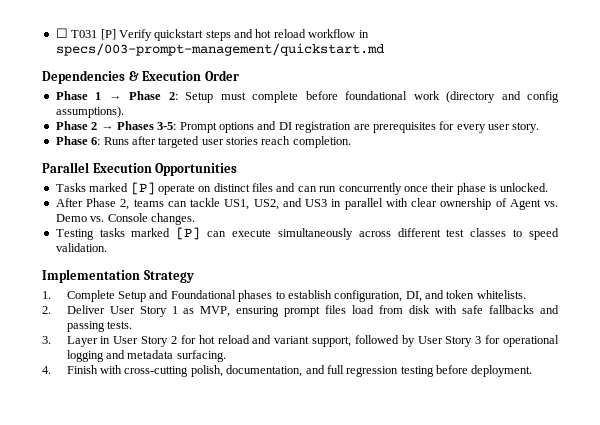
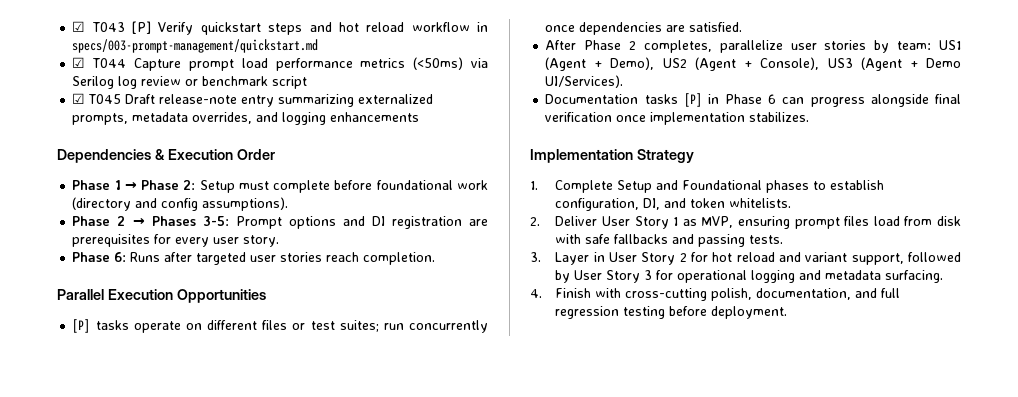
- ☐ T031 [P] Verify quickstart steps and hot reload workflow in specs/003-prompt-management/quickstart.md
+ ☑ T043 [P] Verify quickstart steps and hot reload workflow in specs/003-prompt-management/quickstart.md
+ ☑ T044 Capture prompt load performance metrics (<50ms) via Serilog log review or benchmark script
+ ☑ T045 Draft release-note entry summarizing externalized prompts, metadata overrides, and logging enhancements
- Tasks marked [P] operate on distinct files and can run concurrently once their phase is unlocked.
- After Phase 2, teams can tackle US1, US2, and US3 in parallel with clear ownership of Agent vs. Demo vs. Console changes.
- Testing tasks marked [P] can execute simultaneously across different test classes to speed validation.
+ [P] tasks operate on different files or test suites; run concurrently once dependencies are satisfied.
+ After Phase 2 completes, parallelize user stories by team: US1 (Agent + Demo), US2 (Agent + Console), US3 (Agent + Demo UI/Services).
+ Documentation tasks [P] in Phase 6 can progress alongside final verification once implementation stabilizes.

